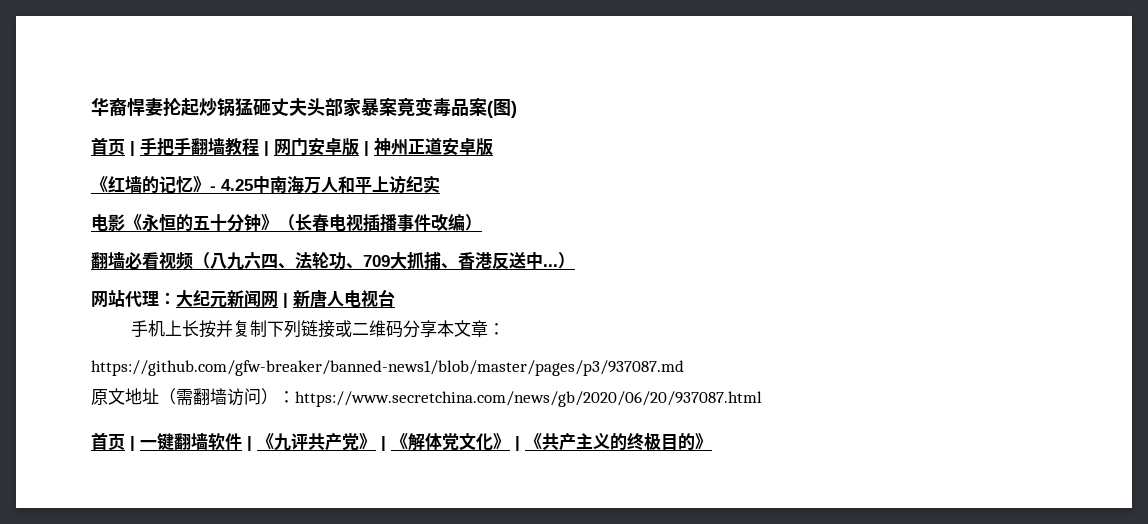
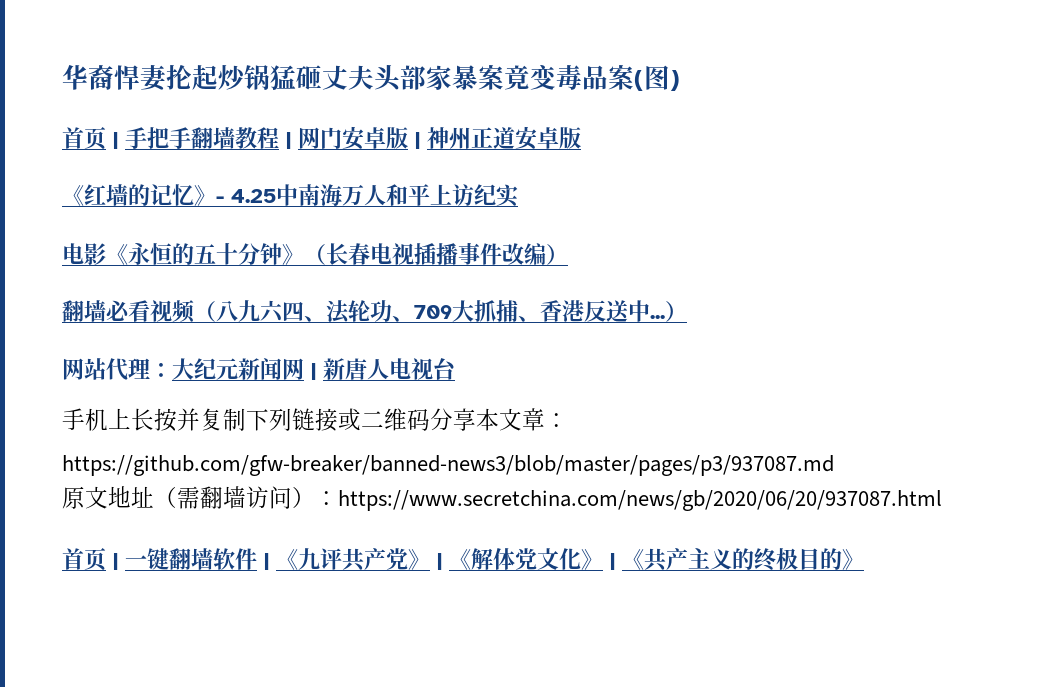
- https://github.com/gfw-breaker/banned-news1/blob/master/pages/p3/937087.md
+ https://github.com/gfw-breaker/banned-news3/blob/master/pages/p3/937087.md

